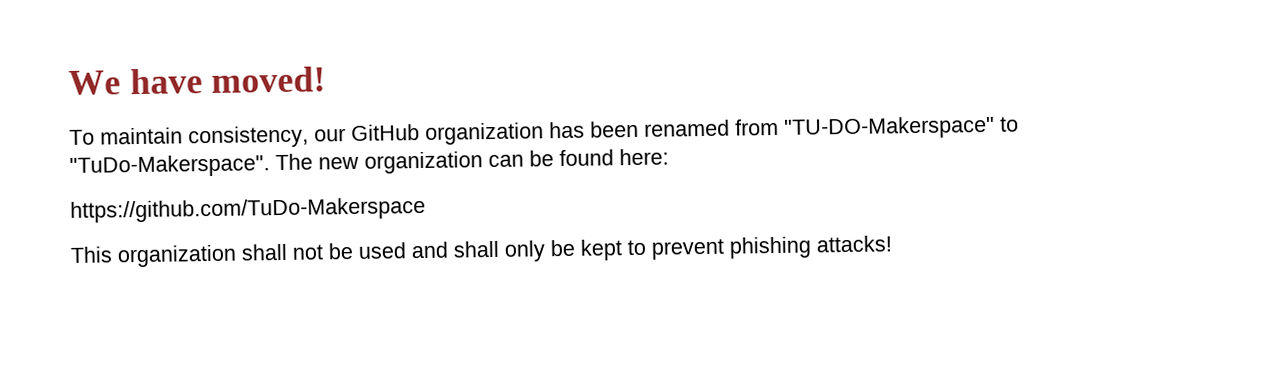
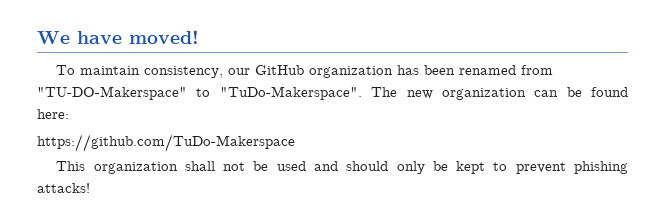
- This organization shall not be used and shall only be kept to prevent phishing attacks!
+ This organization shall not be used and should only be kept to prevent phishing attacks!

